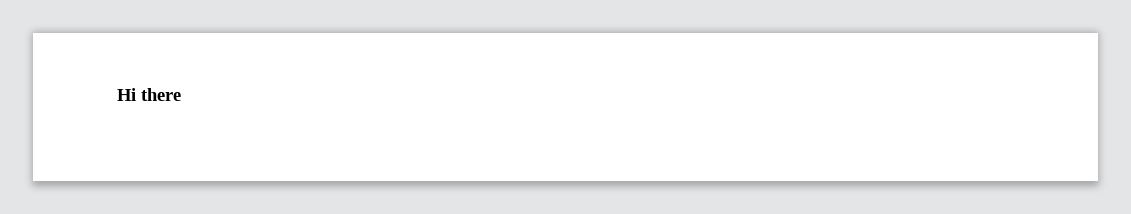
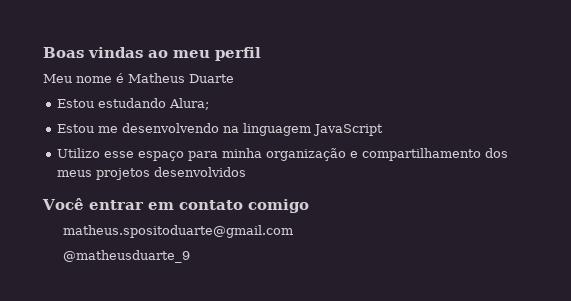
- Hi there
+ Boas vindas ao meu perfil
+ Meu nome é Matheus Duarte
+ Estou estudando Alura;
+ Estou me desenvolvendo na linguagem JavaScript
+ Utilizo esse espaço para minha organização e compartilhamento dos meus projetos desenvolvidos
+ Você entrar em contato comigo
+ matheus.spositoduarte@gmail.com
+ @matheusduarte_9

